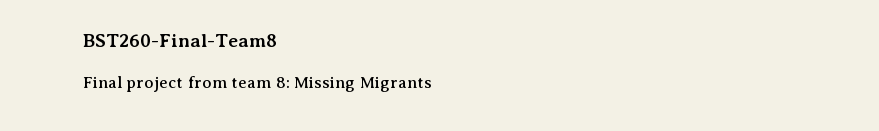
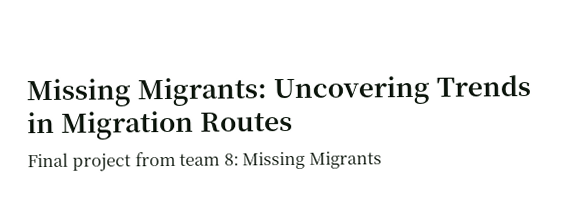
- BST260-Final-Team8
+ Missing Migrants: Uncovering Trends in Migration Routes

